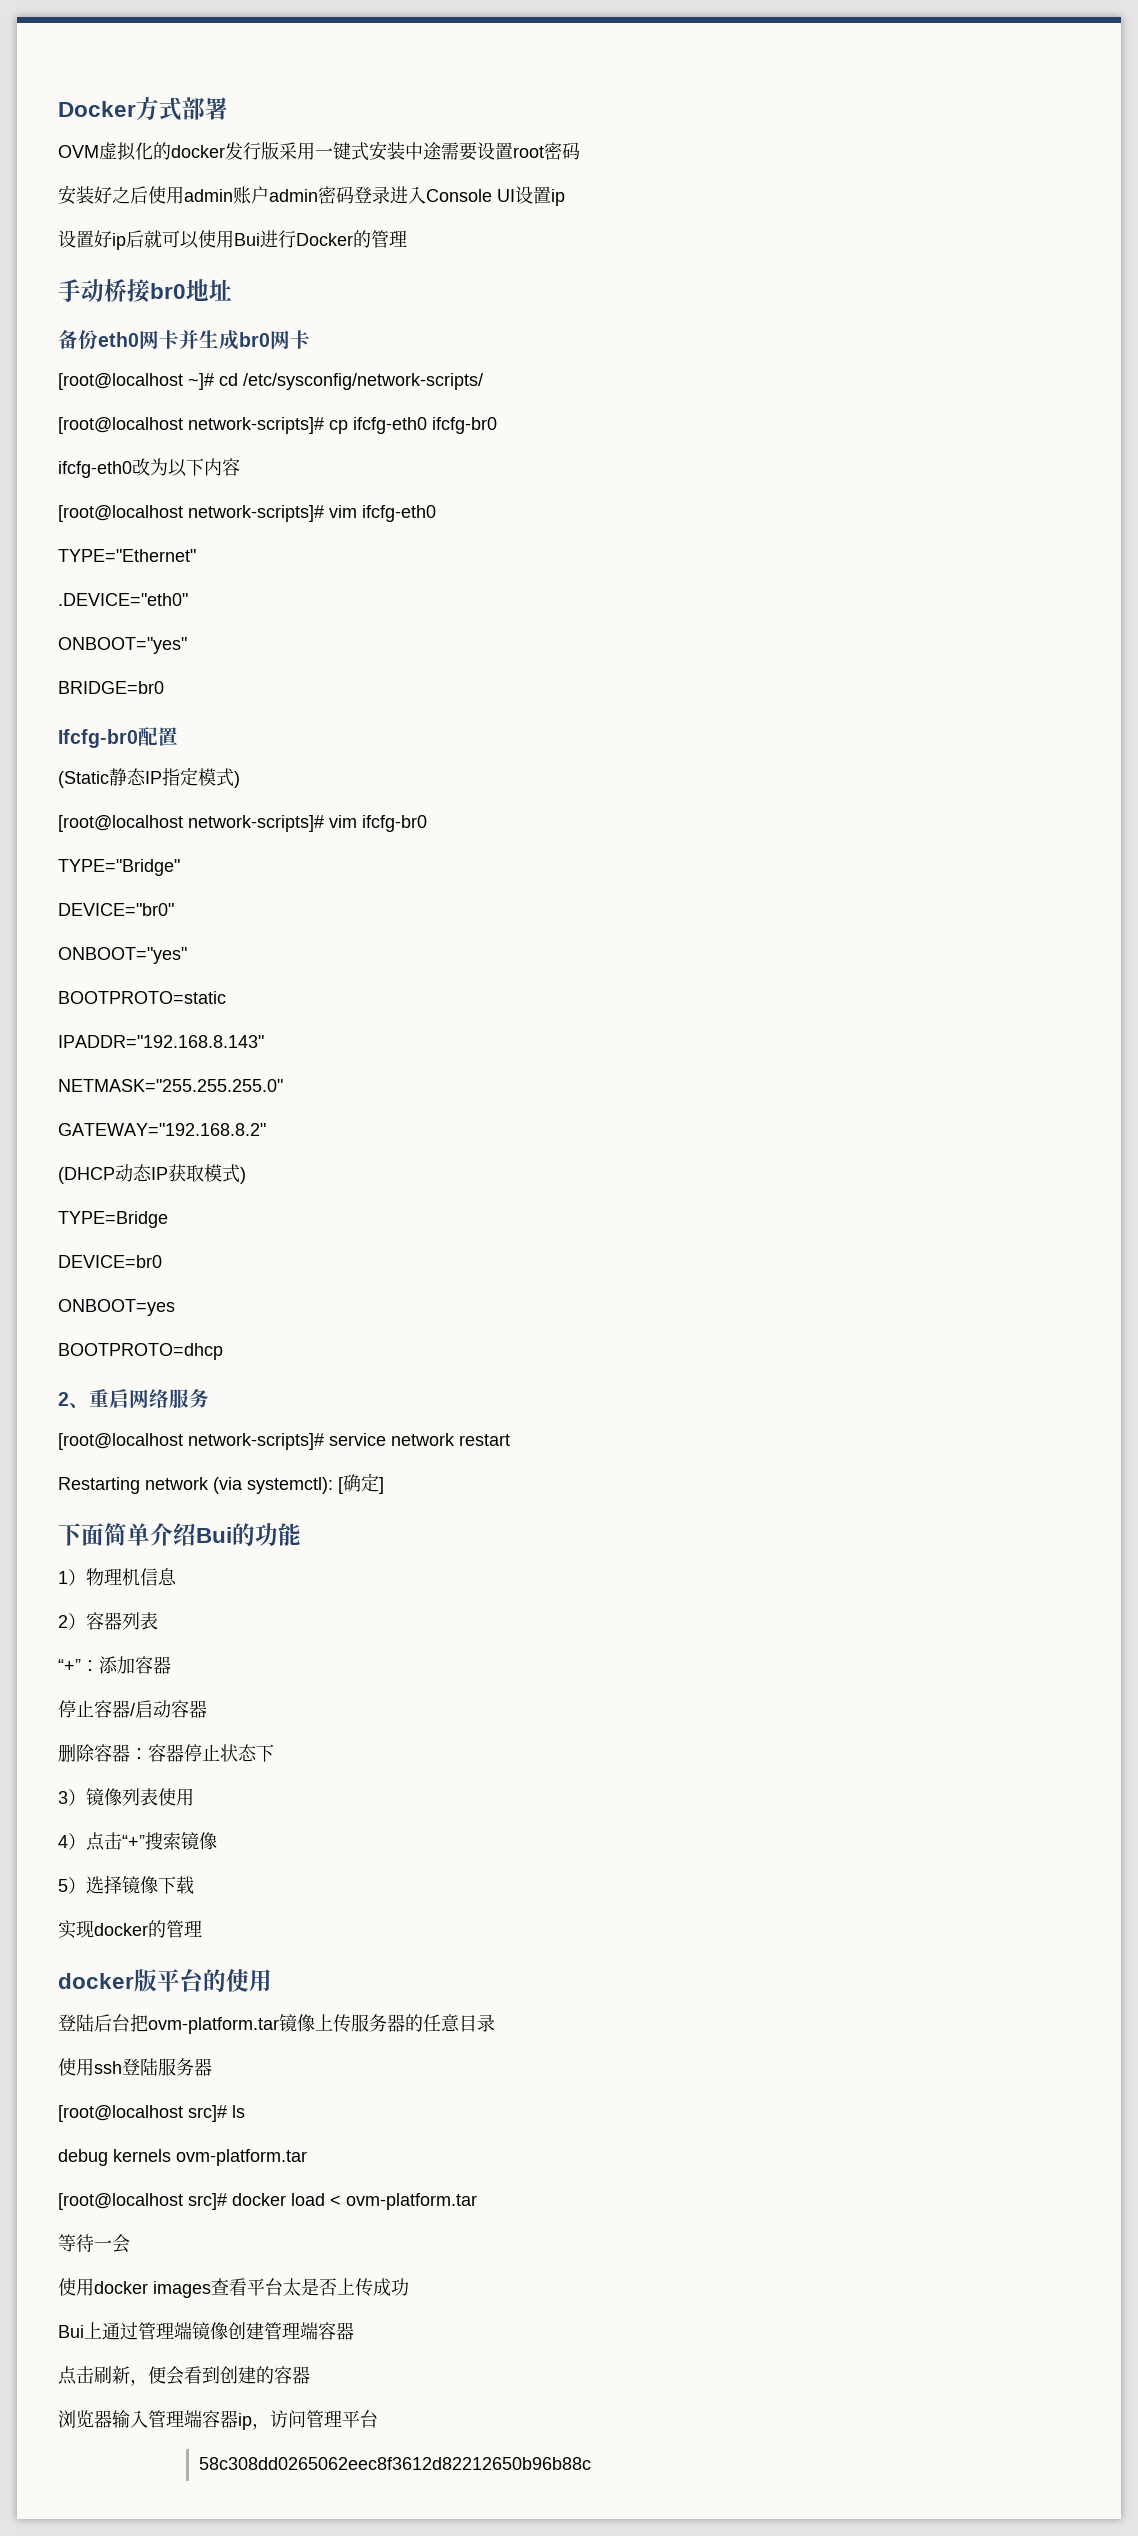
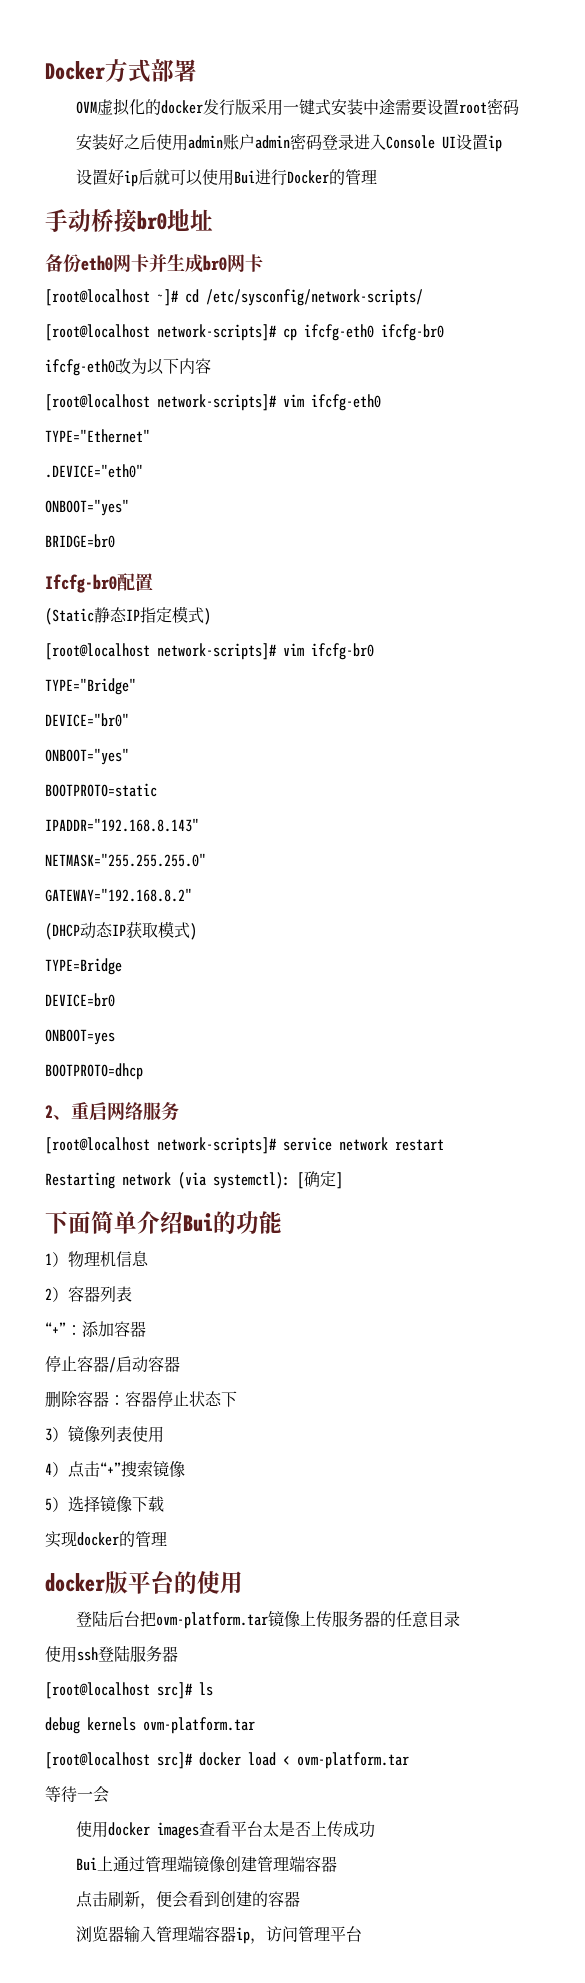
- 58c308dd0265062eec8f3612d82212650b96b88c

